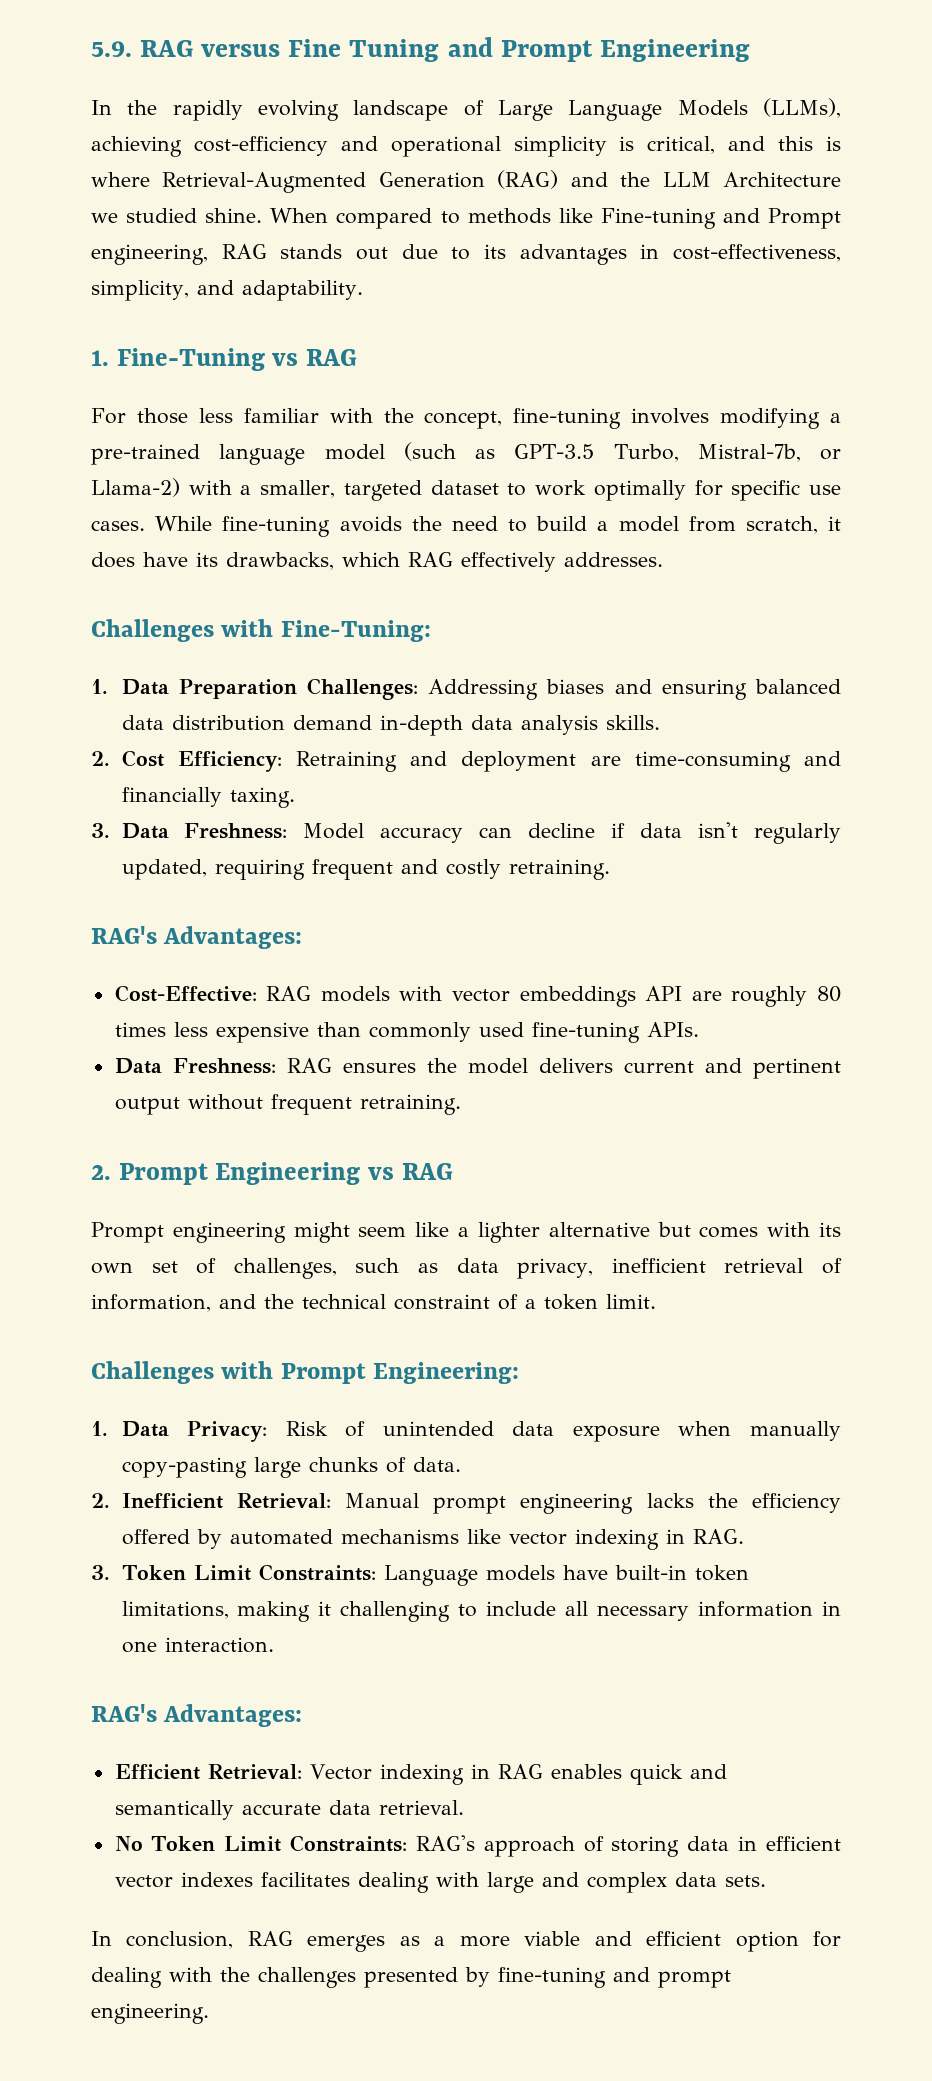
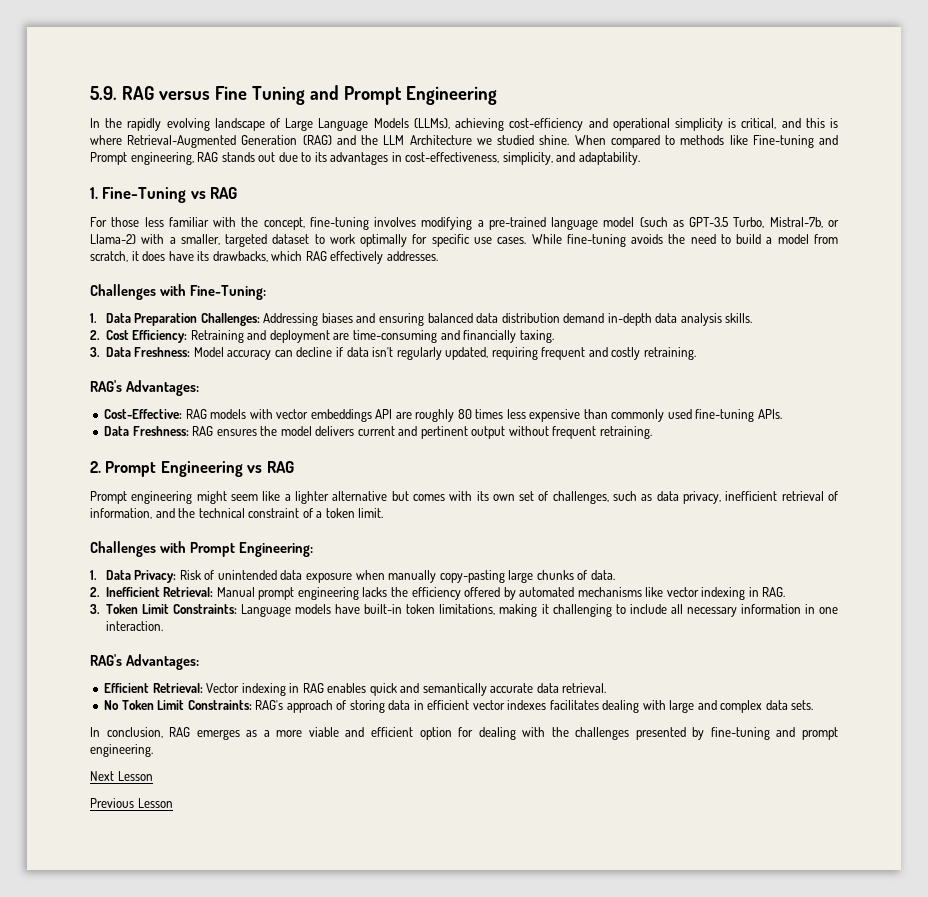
+ Next Lesson
+ Previous Lesson

